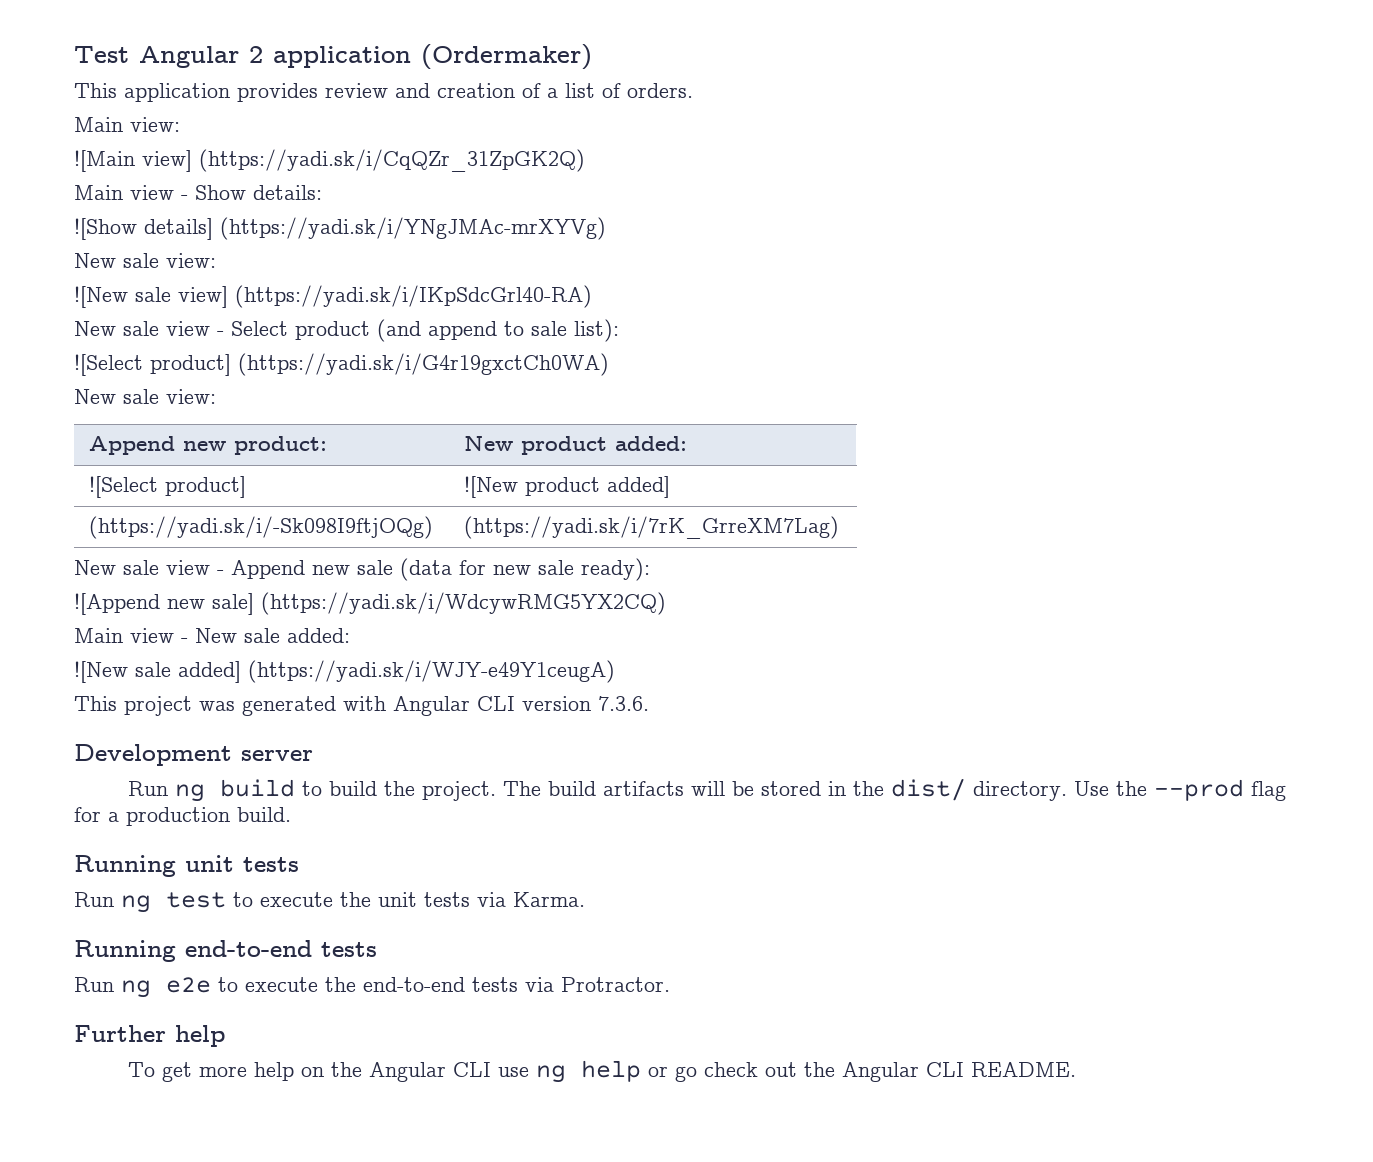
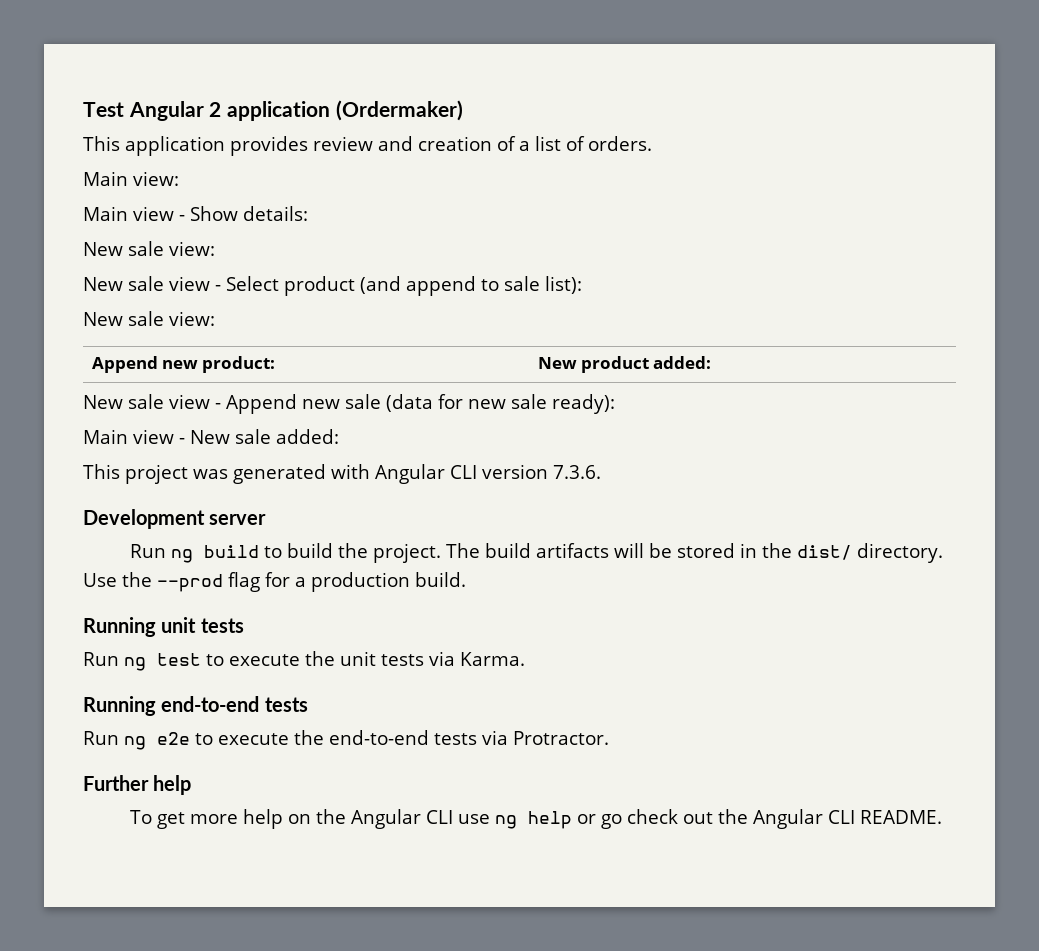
- ![Main view] (https://yadi.sk/i/CqQZr_31ZpGK2Q)
  Main view - Show details:
- ![Show details] (https://yadi.sk/i/YNgJMAc-mrXYVg)
  New sale view:
- ![New sale view] (https://yadi.sk/i/IKpSdcGrl40-RA)
- ![Select product] (https://yadi.sk/i/G4r19gxctCh0WA)
- ![Select product] | ![New product added]
- (https://yadi.sk/i/-Sk098I9ftjOQg) | (https://yadi.sk/i/7rK_GrreXM7Lag)
- ![Append new sale] (https://yadi.sk/i/WdcywRMG5YX2CQ)
- ![New sale added] (https://yadi.sk/i/WJY-e49Y1ceugA)

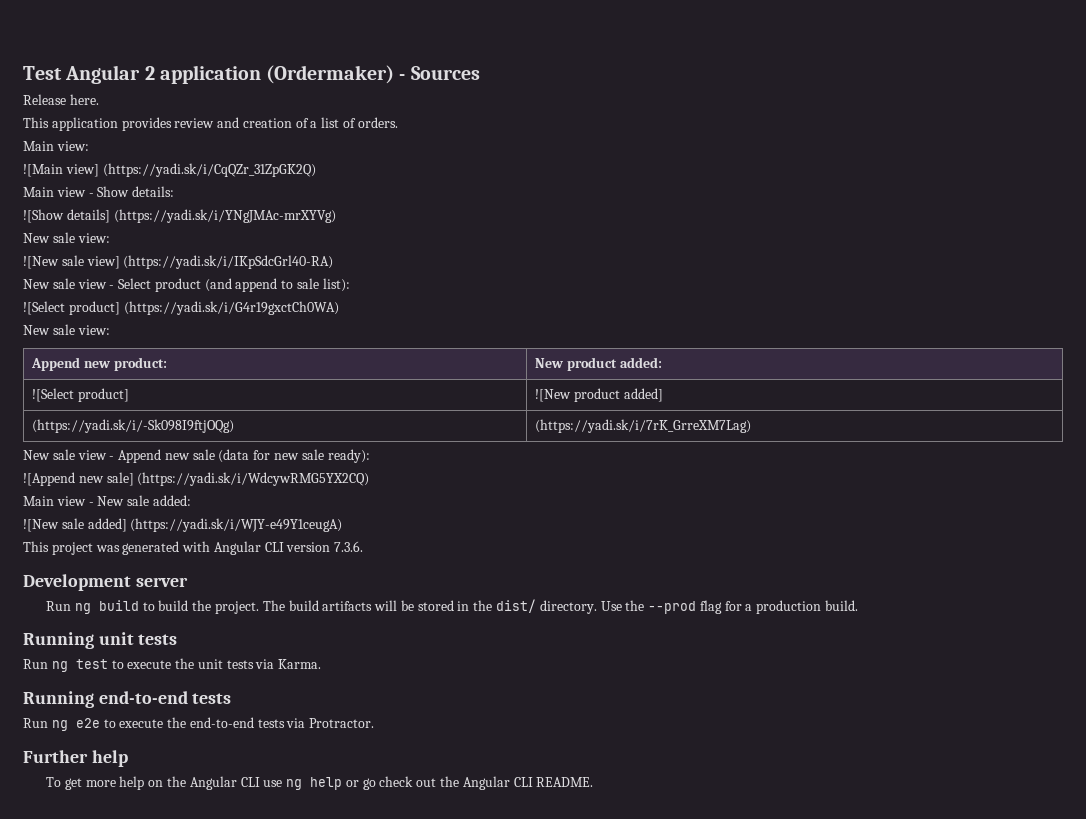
- Test Angular 2 application (Ordermaker)
+ Test Angular 2 application (Ordermaker) - Sources
+ Release here.
+ ![Main view] (https://yadi.sk/i/CqQZr_31ZpGK2Q)
  Main view - Show details:
+ ![Show details] (https://yadi.sk/i/YNgJMAc-mrXYVg)
  New sale view:
+ ![New sale view] (https://yadi.sk/i/IKpSdcGrl40-RA)
+ ![Select product] (https://yadi.sk/i/G4r19gxctCh0WA)
+ ![Select product] | ![New product added]
+ (https://yadi.sk/i/-Sk098I9ftjOQg) | (https://yadi.sk/i/7rK_GrreXM7Lag)
+ ![Append new sale] (https://yadi.sk/i/WdcywRMG5YX2CQ)
+ ![New sale added] (https://yadi.sk/i/WJY-e49Y1ceugA)

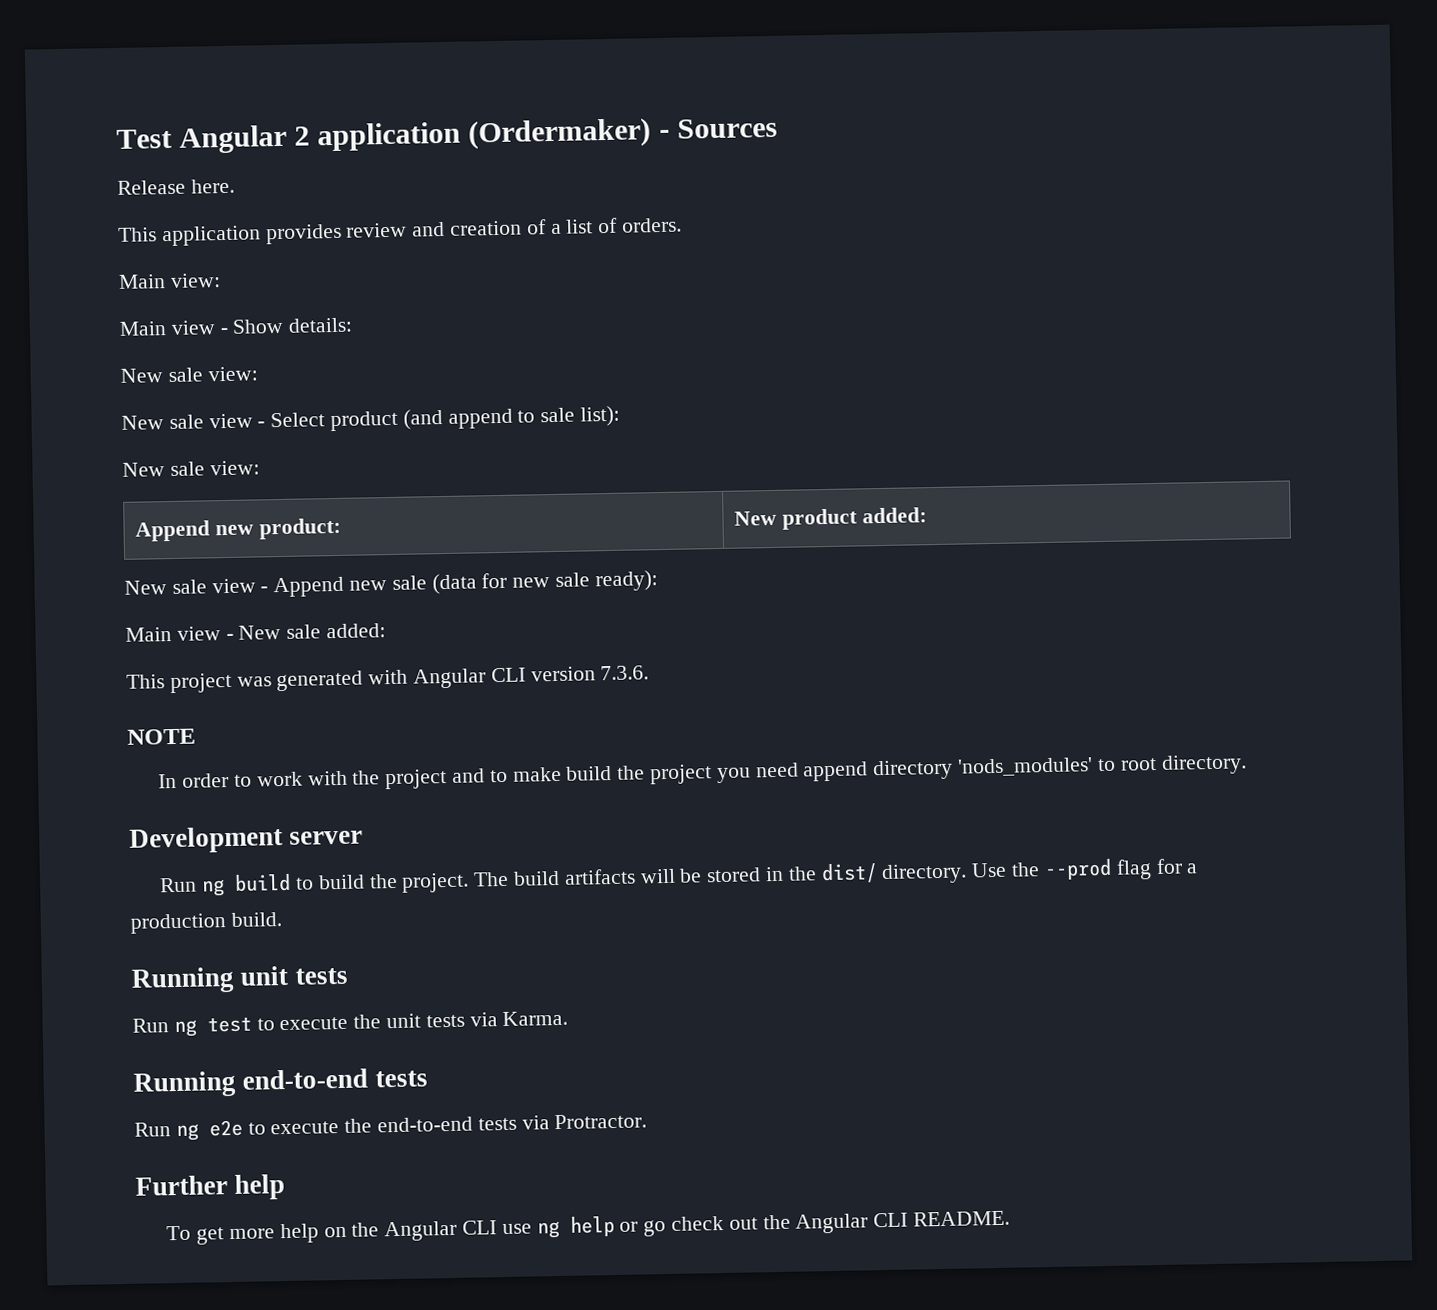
- ![Main view] (https://yadi.sk/i/CqQZr_31ZpGK2Q)
  Main view - Show details:
- ![Show details] (https://yadi.sk/i/YNgJMAc-mrXYVg)
  New sale view:
- ![New sale view] (https://yadi.sk/i/IKpSdcGrl40-RA)
- ![Select product] (https://yadi.sk/i/G4r19gxctCh0WA)
- ![Select product] | ![New product added]
- (https://yadi.sk/i/-Sk098I9ftjOQg) | (https://yadi.sk/i/7rK_GrreXM7Lag)
- ![Append new sale] (https://yadi.sk/i/WdcywRMG5YX2CQ)
- ![New sale added] (https://yadi.sk/i/WJY-e49Y1ceugA)
+ NOTE
+ In order to work with the project and to make build the project you need append directory 'nods_modules' to root directory.

